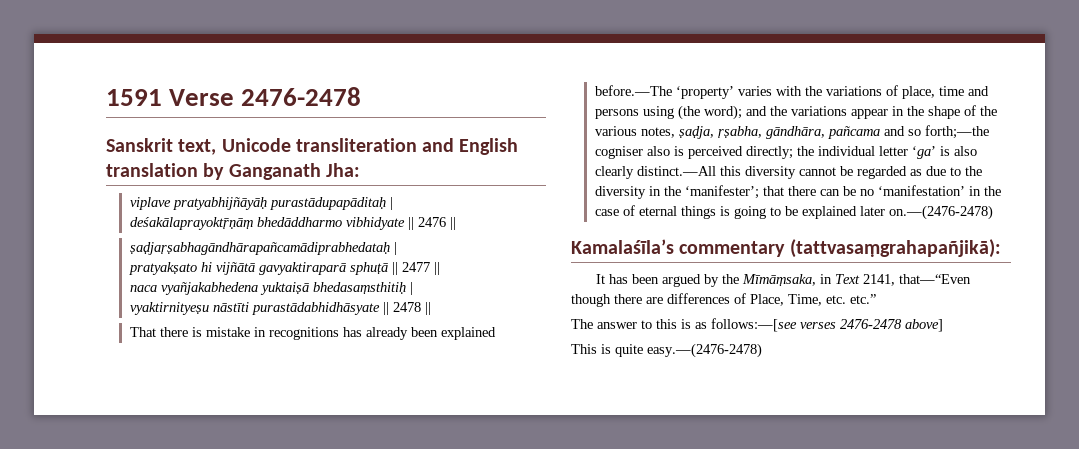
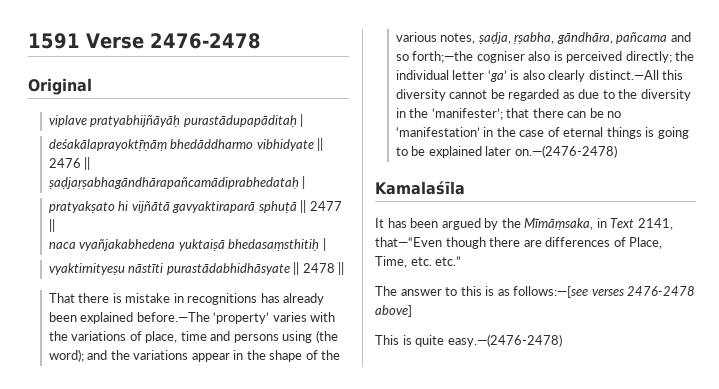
- Sanskrit text, Unicode transliteration and English translation by Ganganath Jha:
+ Original
- Kamalaśīla’s commentary (tattvasaṃgrahapañjikā):
+ Kamalaśīla

